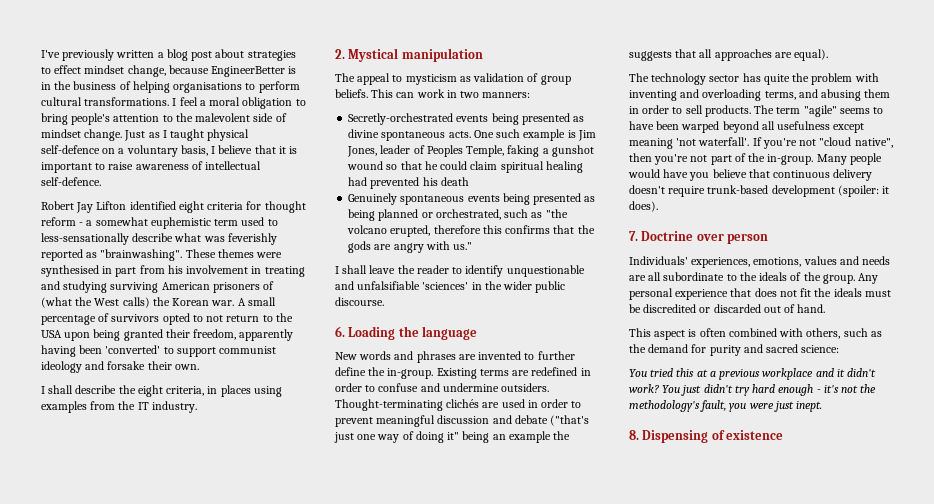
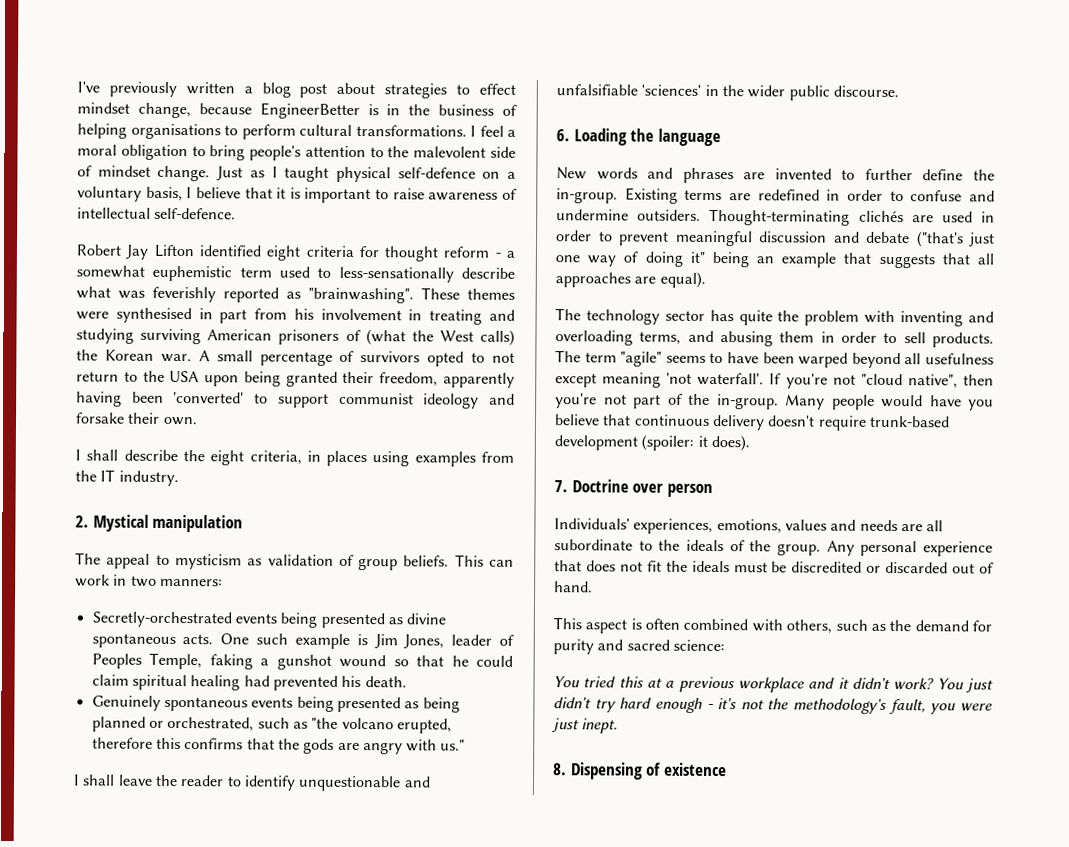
- One such example is Jim Jones, leader of Peoples Temple, faking a gunshot wound so that he could claim spiritual healing had prevented his death
+ One such example is Jim Jones, leader of Peoples Temple, faking a gunshot wound so that he could claim spiritual healing had prevented his death.
- Thought-terminating clichés are used in order to prevent meaningful discussion and debate ("that's just one way of doing it" being an example the suggests that all approaches are equal).
+ Thought-terminating clichés are used in order to prevent meaningful discussion and debate ("that's just one way of doing it" being an example that suggests that all approaches are equal).

